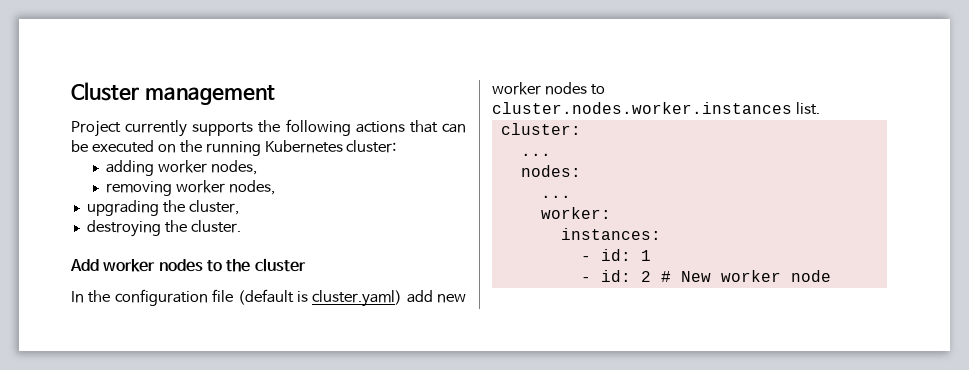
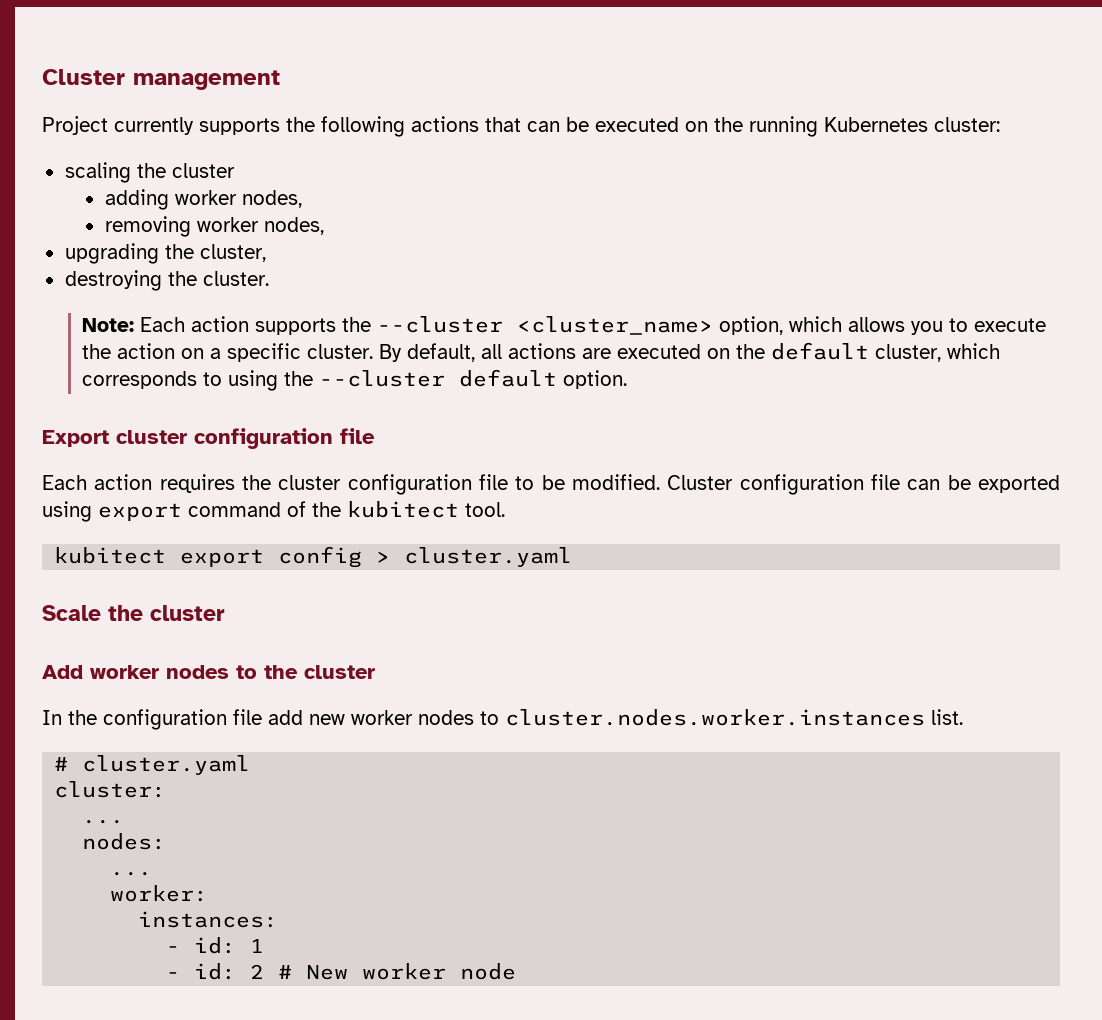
+ scaling the cluster
+ Note: Each action supports the --cluster <cluster_name> option, which allows you to execute the action on a specific cluster. By default, all actions are executed on the default cluster, which corresponds to using the --cluster default option.
+ Export cluster configuration file
+ Each action requires the cluster configuration file to be modified. Cluster configuration file can be exported using export command of the kubitect tool.
+ kubitect export config > cluster.yaml
+ Scale the cluster
- In the configuration file (default is cluster.yaml) add new worker nodes to cluster.nodes.worker.instances list.
+ In the configuration file add new worker nodes to cluster.nodes.worker.instances list.
+ # cluster.yaml

